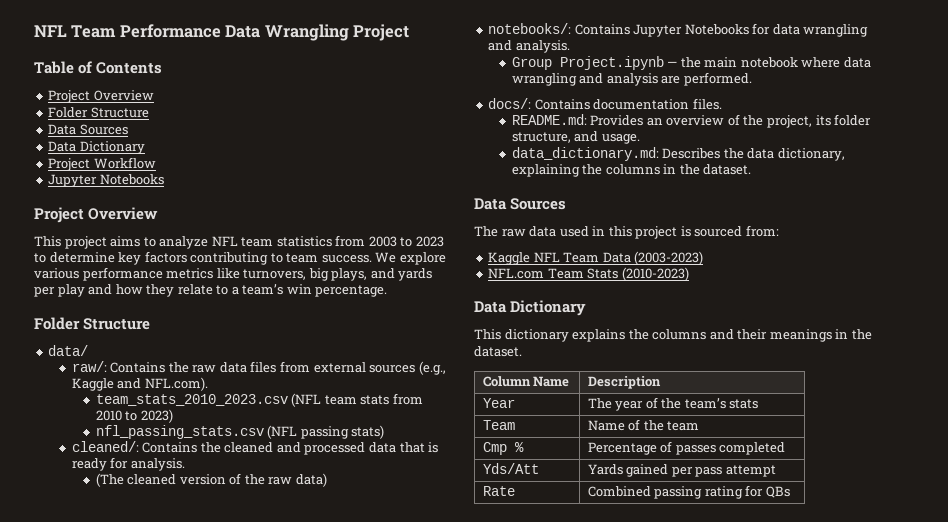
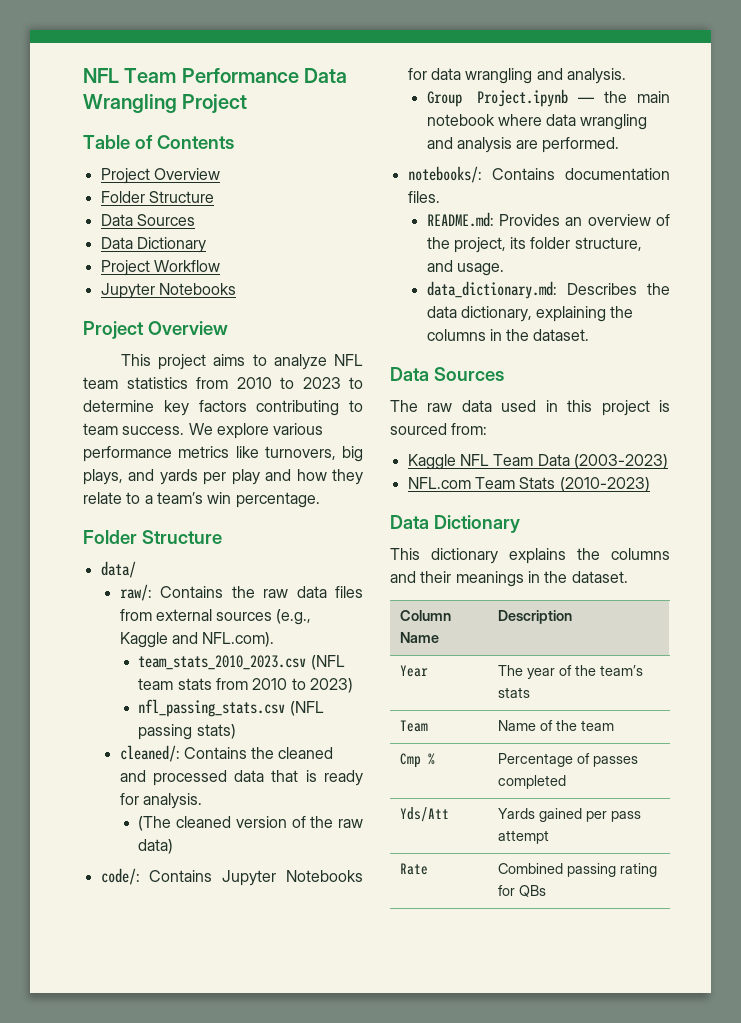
- This project aims to analyze NFL team statistics from 2003 to 2023 to determine key factors contributing to team success.
+ This project aims to analyze NFL team statistics from 2010 to 2023 to determine key factors contributing to team success.
- notebooks/: Contains Jupyter Notebooks for data wrangling and analysis.
+ code/: Contains Jupyter Notebooks for data wrangling and analysis.
- docs/: Contains documentation files.
+ notebooks/: Contains documentation files.

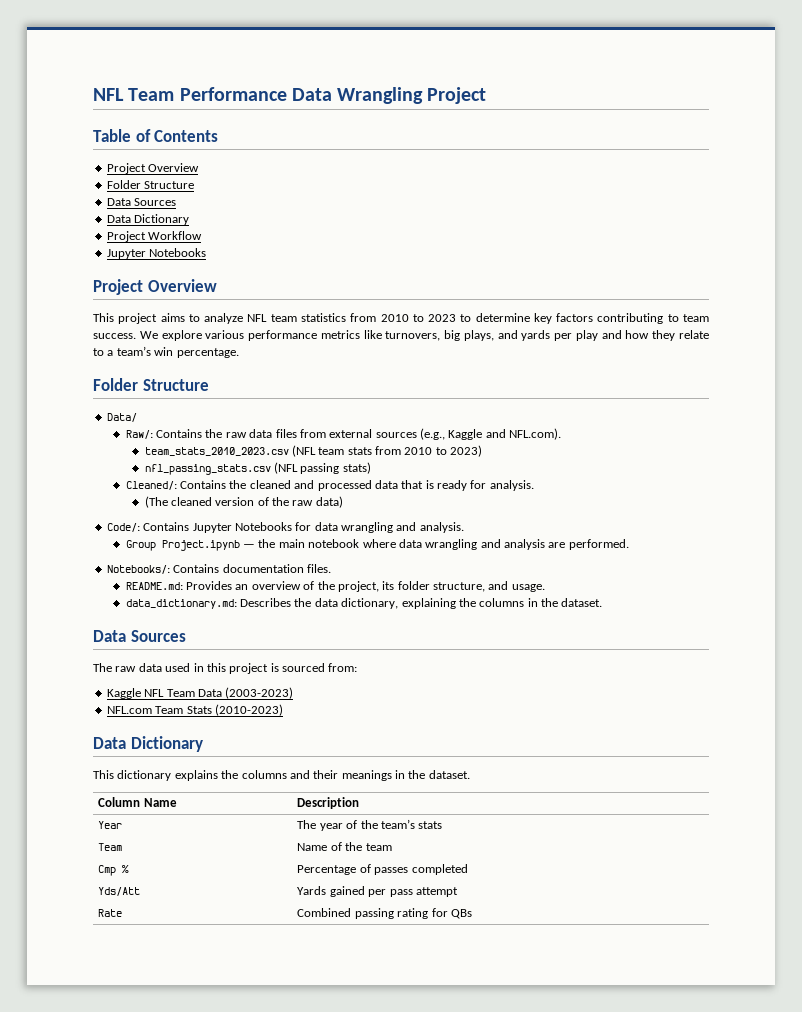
- data/
- raw/: Contains the raw data files from external sources (e.g., Kaggle and NFL.com).
+ Data/
+ Raw/: Contains the raw data files from external sources (e.g., Kaggle and NFL.com).
- cleaned/: Contains the cleaned and processed data that is ready for analysis.
+ Cleaned/: Contains the cleaned and processed data that is ready for analysis.
- code/: Contains Jupyter Notebooks for data wrangling and analysis.
+ Code/: Contains Jupyter Notebooks for data wrangling and analysis.
- notebooks/: Contains documentation files.
+ Notebooks/: Contains documentation files.

